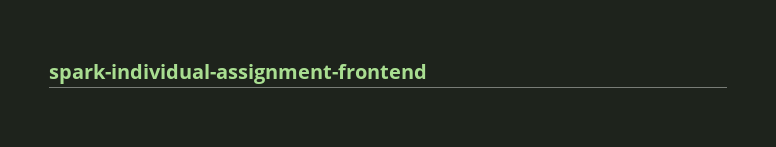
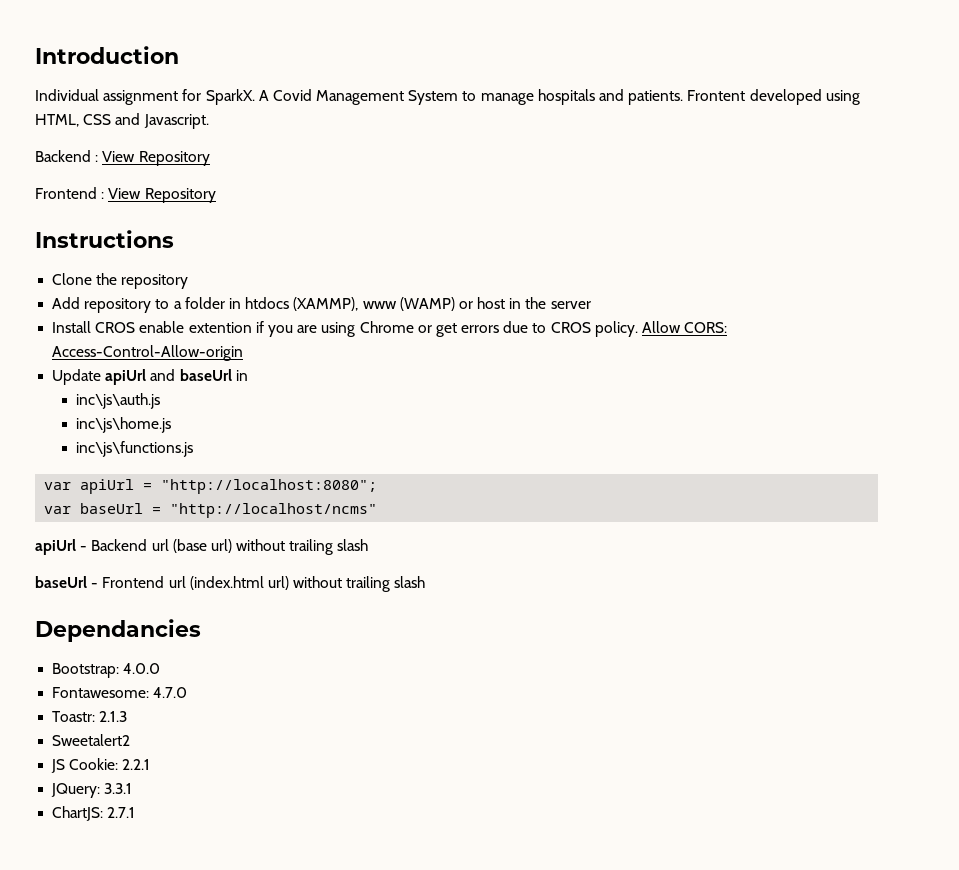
- spark-individual-assignment-frontend
+ Introduction
+ Individual assignment for SparkX. A Covid Management System to manage hospitals and patients. Frontent developed using HTML, CSS and Javascript.
+ Backend : View Repository
+ Frontend : View Repository
+ Instructions
+ Clone the repository
+ Add repository to a folder in htdocs (XAMMP), www (WAMP) or host in the server
+ Install CROS enable extention if you are using Chrome or get errors due to CROS policy. Allow CORS: Access-Control-Allow-origin
+ Update apiUrl and baseUrl in
+ inc\js\auth.js
+ inc\js\home.js
+ inc\js\functions.js
+ var apiUrl = "http://localhost:8080";
+ var baseUrl = "http://localhost/ncms"
+ apiUrl - Backend url (base url) without trailing slash
+ baseUrl - Frontend url (index.html url) without trailing slash
+ Dependancies
+ Bootstrap: 4.0.0
+ Fontawesome: 4.7.0
+ Toastr: 2.1.3
+ Sweetalert2
+ JS Cookie: 2.2.1
+ JQuery: 3.3.1
+ ChartJS: 2.7.1

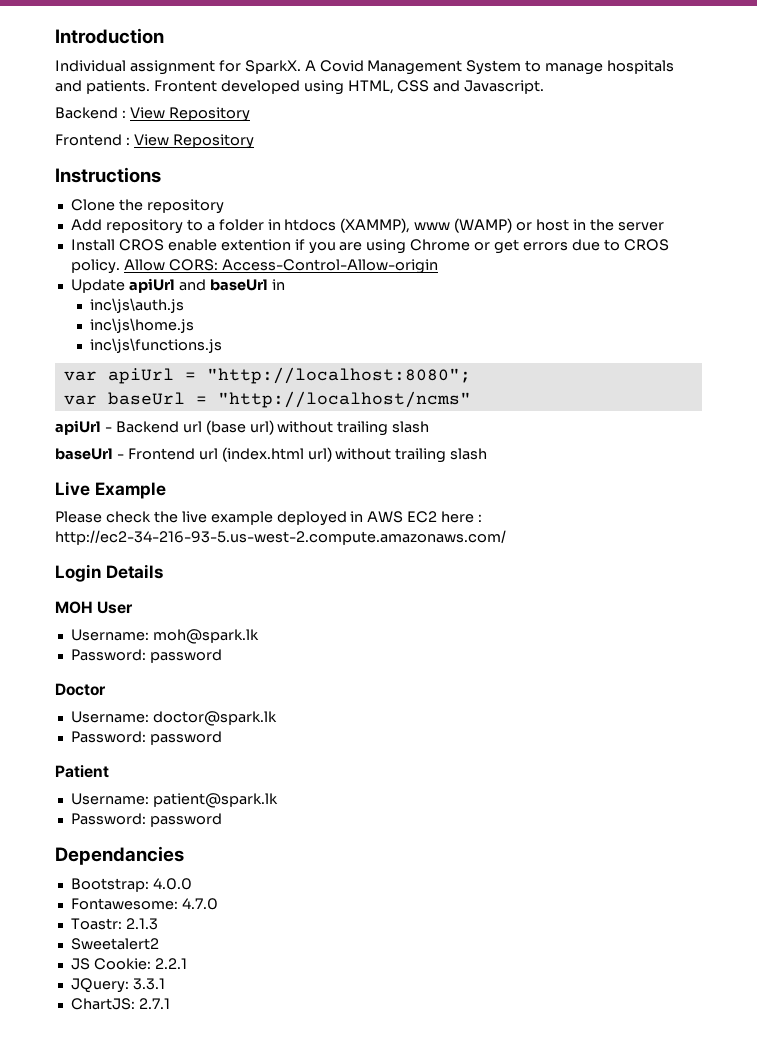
+ Live Example
+ Please check the live example deployed in AWS EC2 here : http://ec2-34-216-93-5.us-west-2.compute.amazonaws.com/
+ Login Details
+ MOH User
+ Username: moh@spark.lk
+ Password: password
+ Doctor
+ Username: doctor@spark.lk
+ Password: password
+ Patient
+ Username: patient@spark.lk
+ Password: password

